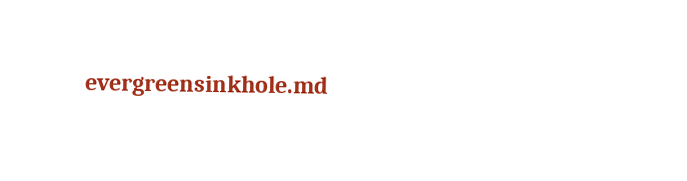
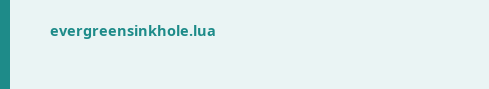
- evergreensinkhole.md
+ evergreensinkhole.lua

